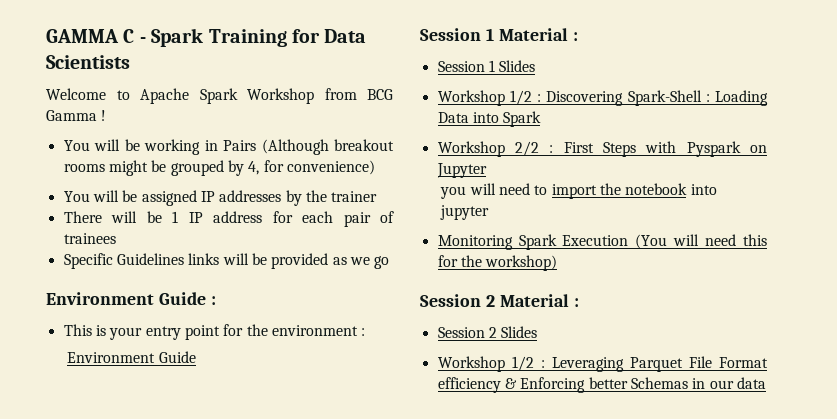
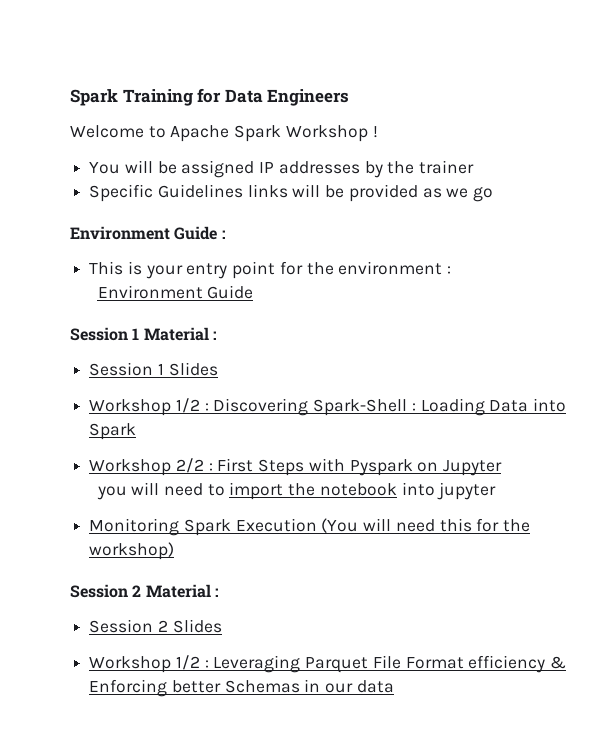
- GAMMA C - Spark Training for Data Scientists
+ Spark Training for Data Engineers
- Welcome to Apache Spark Workshop from BCG Gamma !
- You will be working in Pairs (Although breakout rooms might be grouped by 4, for convenience)
+ Welcome to Apache Spark Workshop !
- There will be 1 IP address for each pair of trainees

